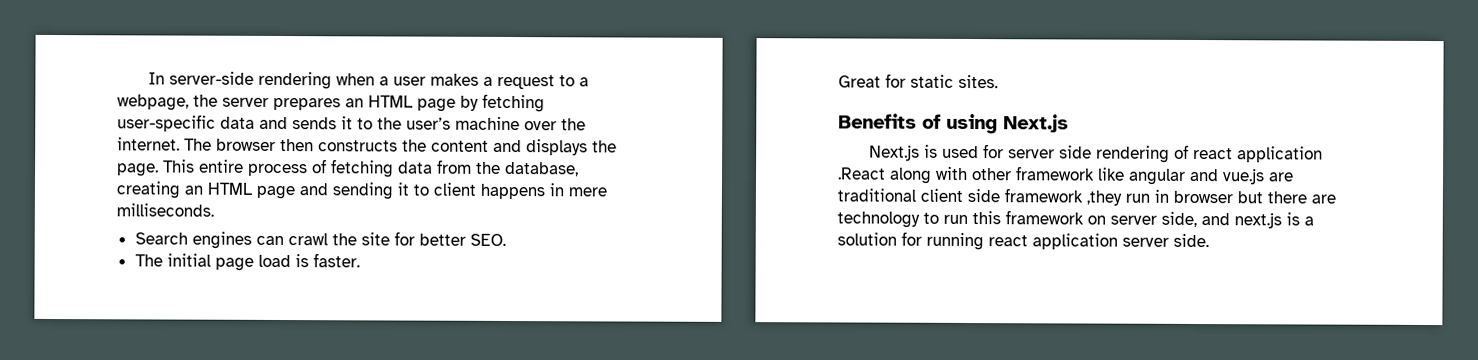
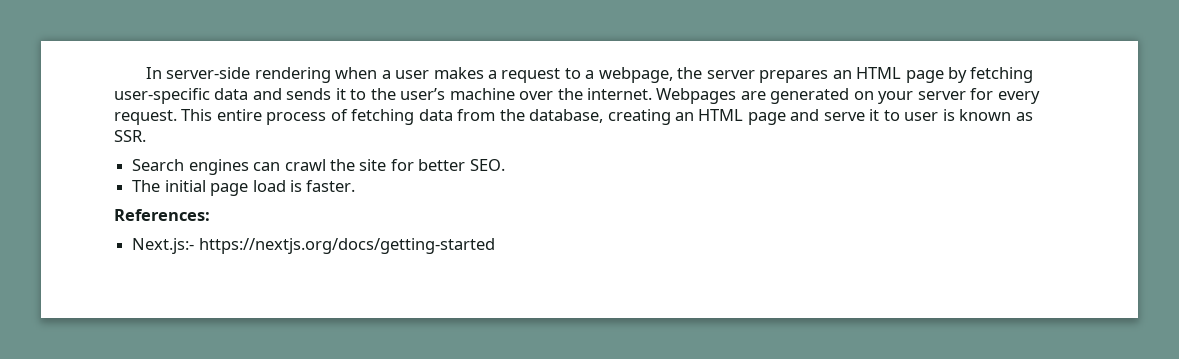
- The browser then constructs the content and displays the page.
+ Webpages are generated on your server for every request.
- This entire process of fetching data from the database, creating an HTML page and sending it to client happens in mere milliseconds.
+ This entire process of fetching data from the database, creating an HTML page and serve it to user is known as SSR.
- Great for static sites.
- Benefits of using Next.js
- Next.js is used for server side rendering of react application .React along with other framework like angular and vue.js are traditional client side framework ,they run in browser but there are technology to run this framework on server side, and next.js is a solution for running react application server side.
+ References:
+ Next.js:- https://nextjs.org/docs/getting-started

